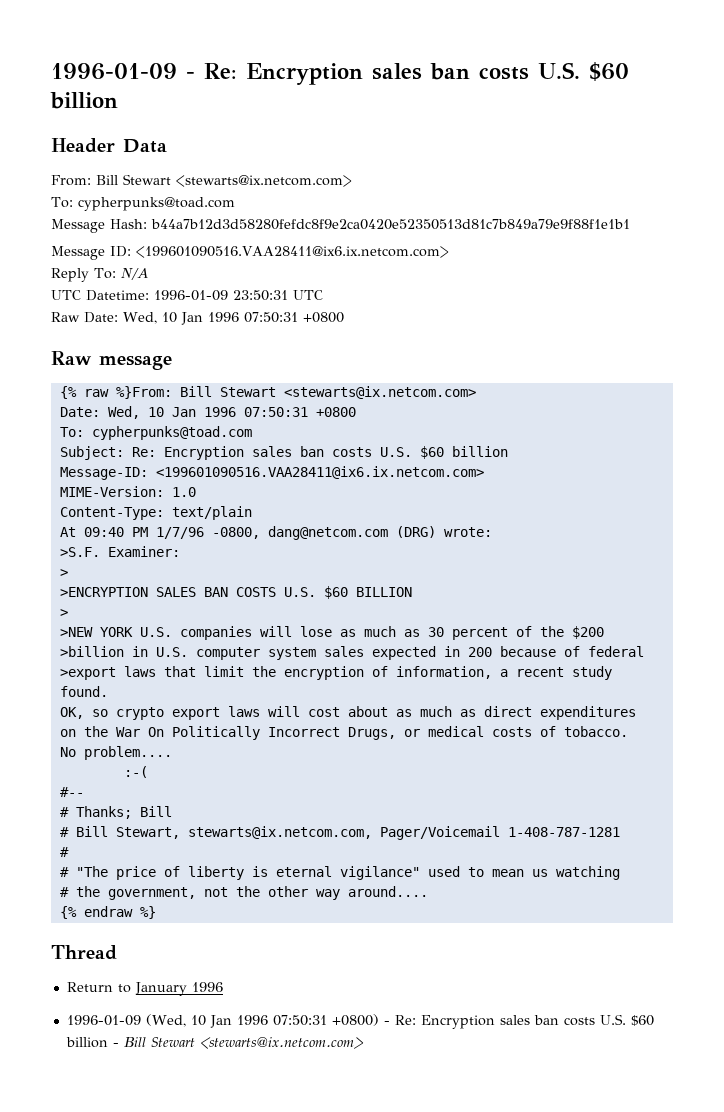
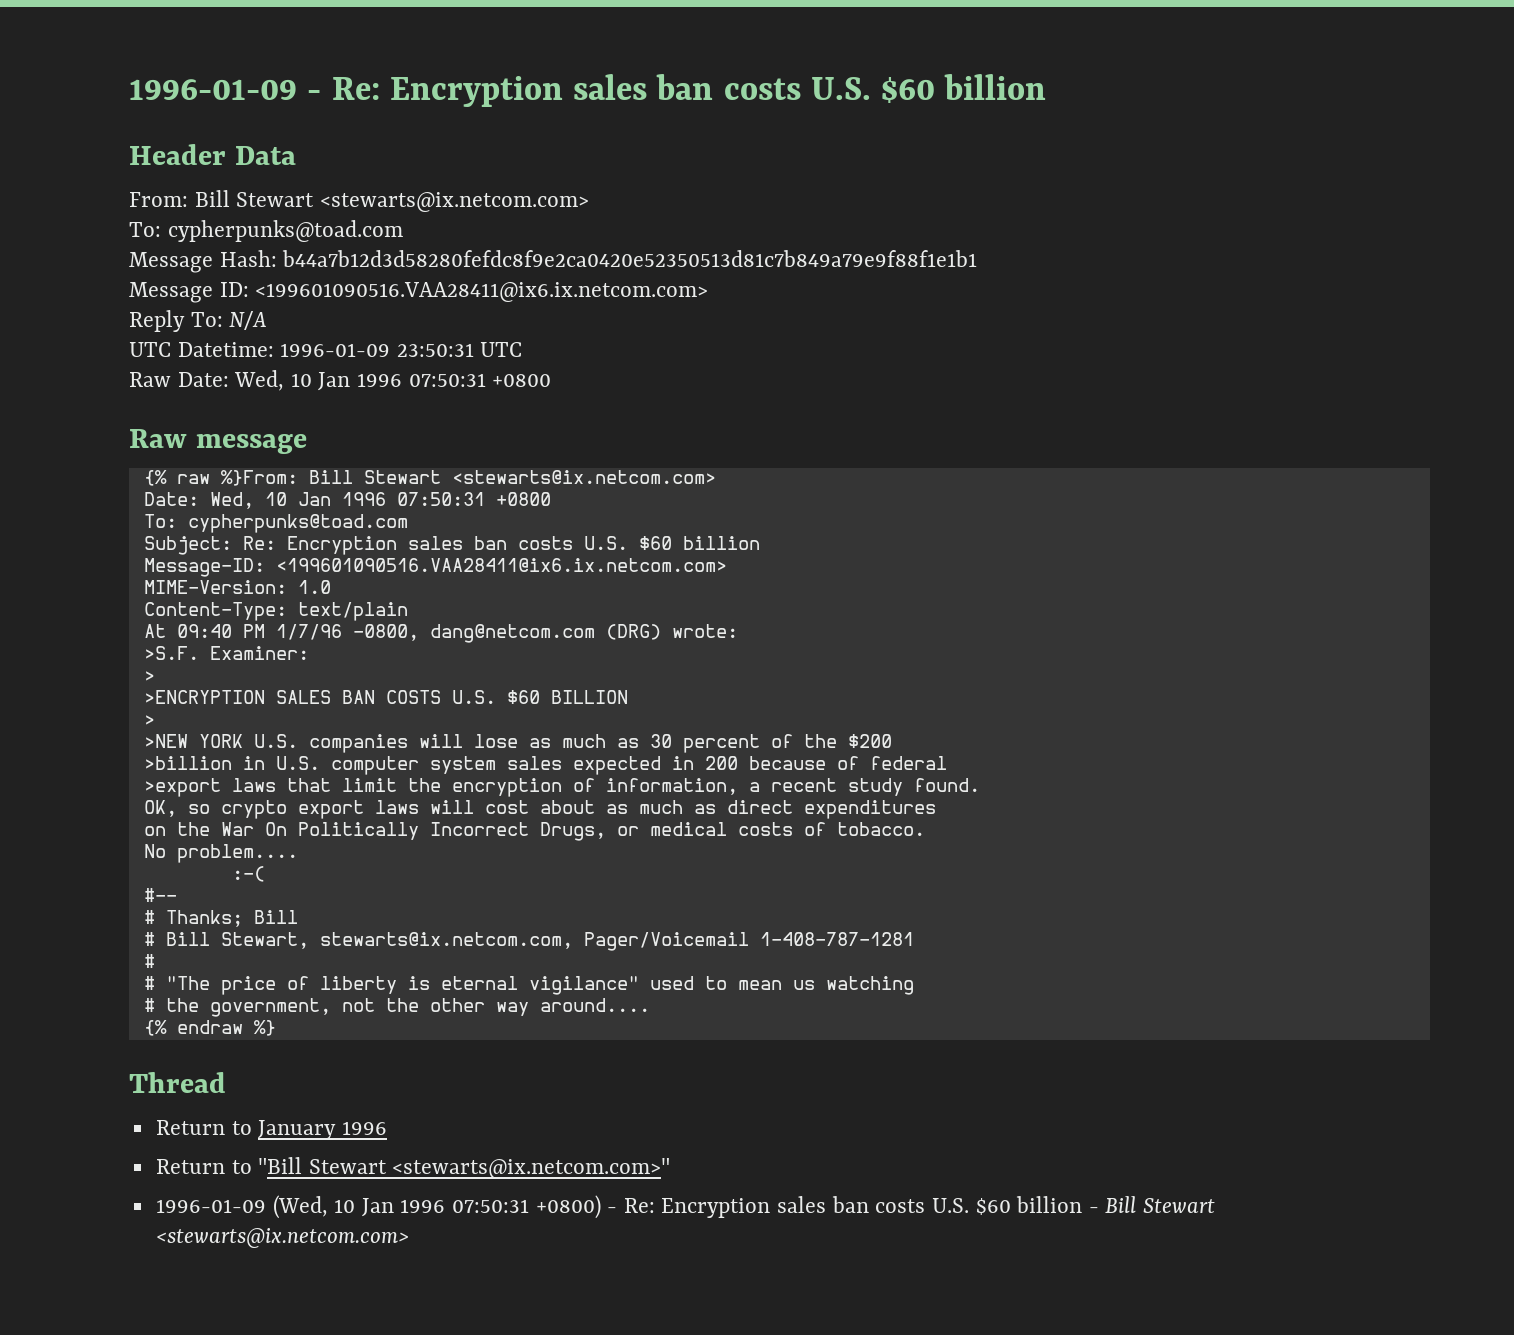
+ Return to "Bill Stewart <stewarts@ix.netcom.com>"

